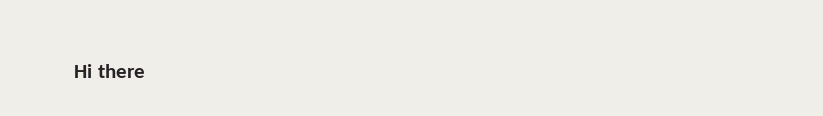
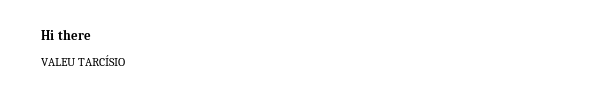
+ VALEU TARCÍSIO

